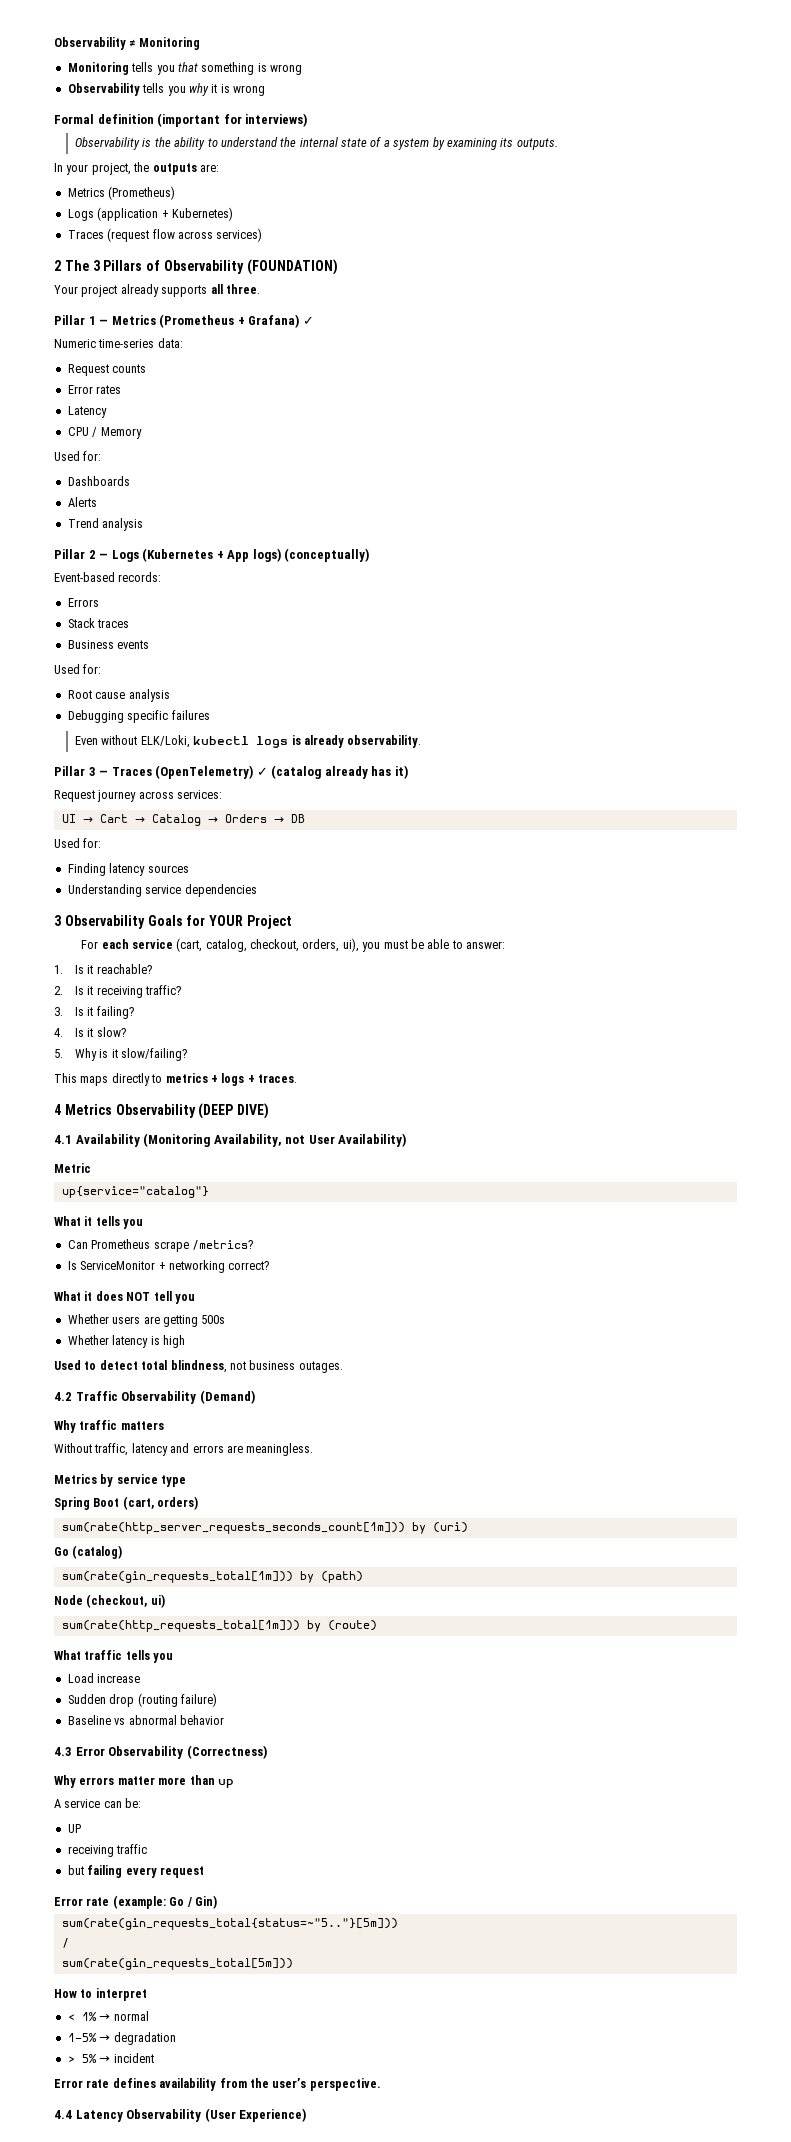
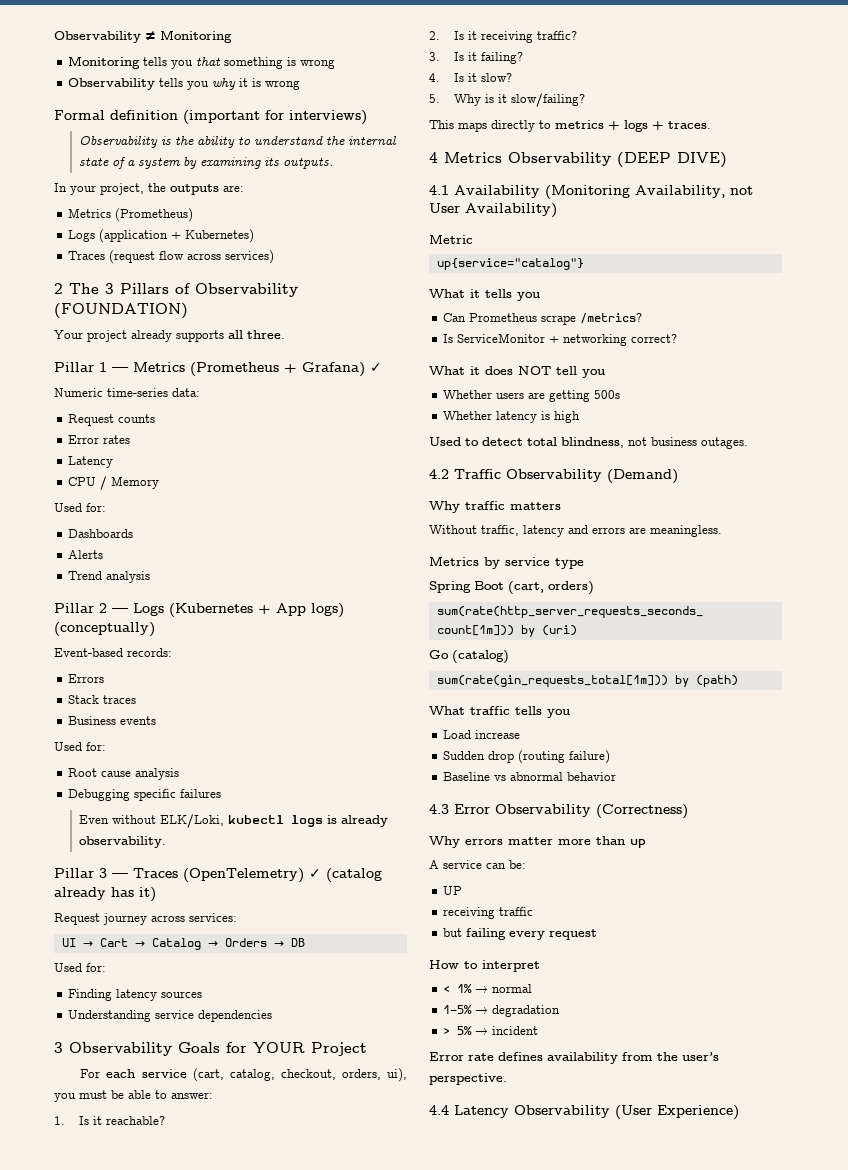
- Node (checkout, ui)
- sum(rate(http_requests_total[1m])) by (route)
- Error rate (example: Go / Gin)
- sum(rate(gin_requests_total{status=~"5.."}[5m]))
- /
- sum(rate(gin_requests_total[5m]))

